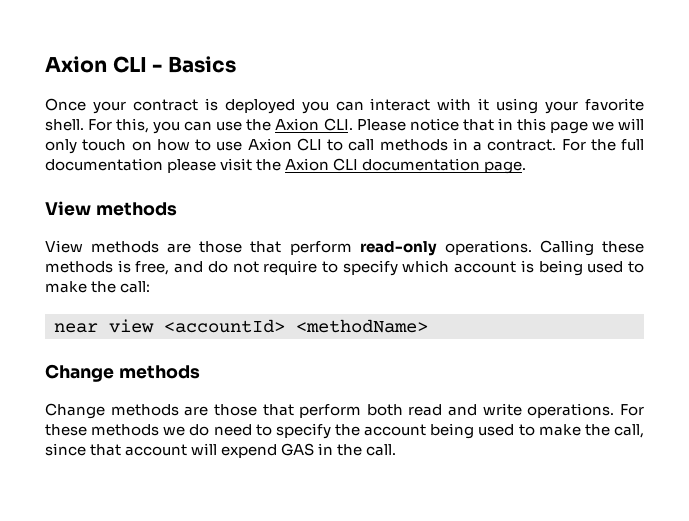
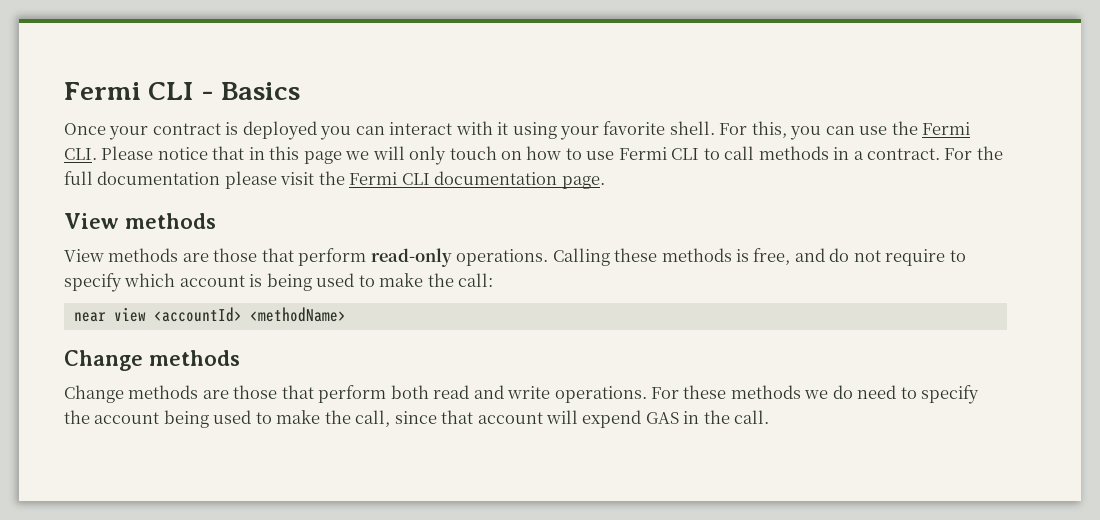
- Axion CLI - Basics
+ Fermi CLI - Basics
- For this, you can use the Axion CLI. Please notice that in this page we will only touch on how to use Axion CLI to call methods in a contract.
+ For this, you can use the Fermi CLI. Please notice that in this page we will only touch on how to use Fermi CLI to call methods in a contract.
- For the full documentation please visit the Axion CLI documentation page.
+ For the full documentation please visit the Fermi CLI documentation page.

